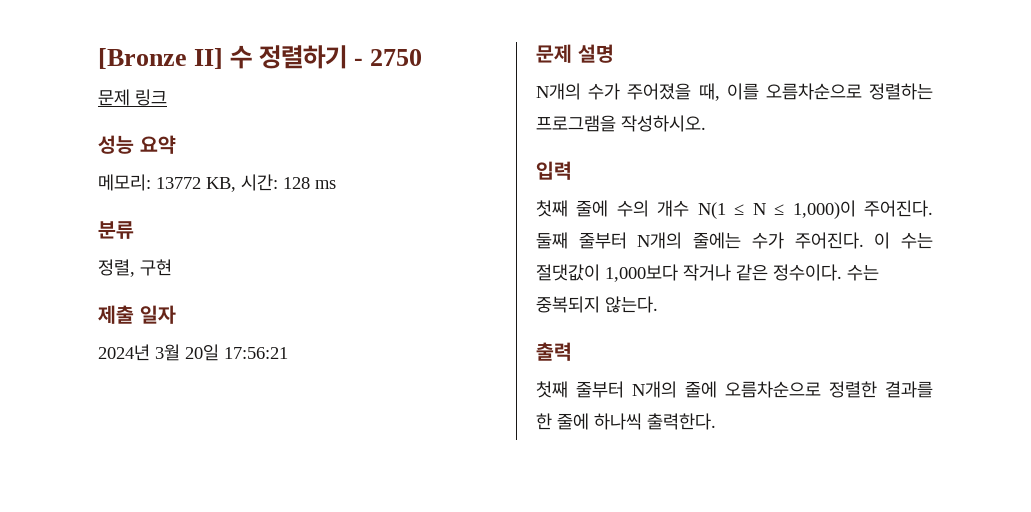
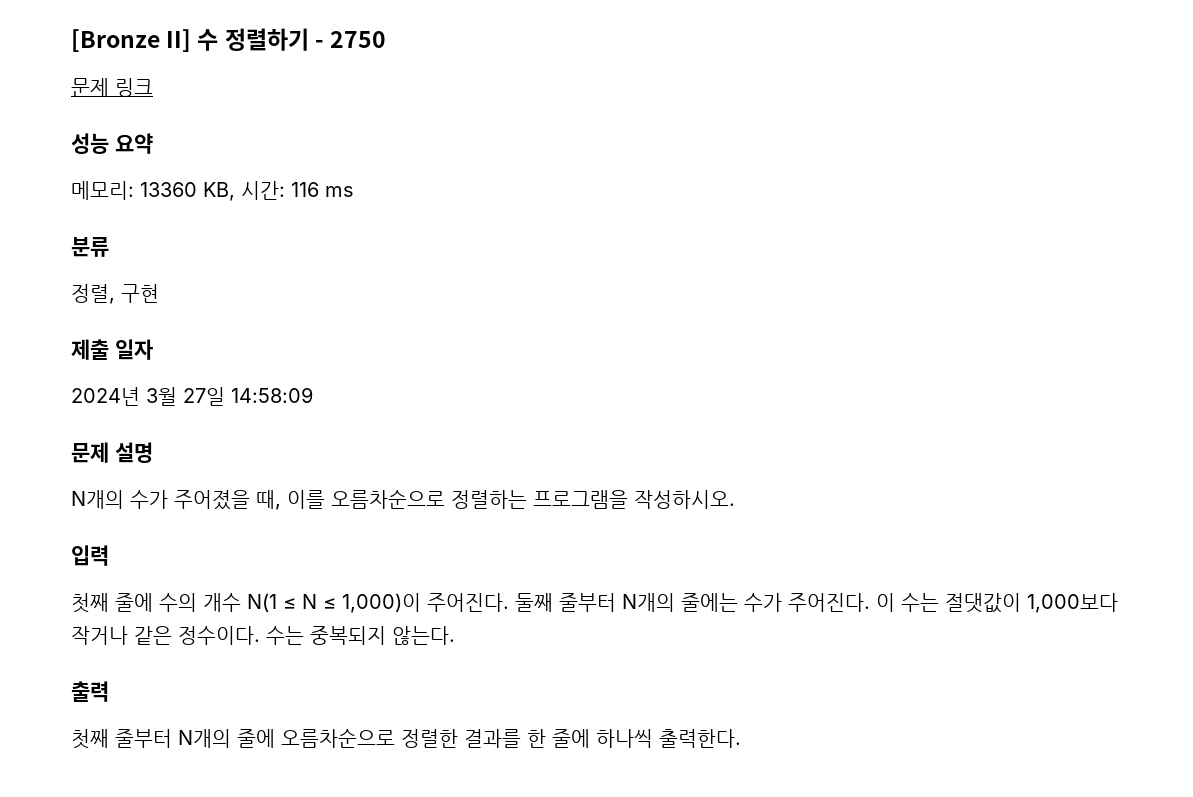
- 메모리: 13772 KB, 시간: 128 ms
+ 메모리: 13360 KB, 시간: 116 ms
- 2024년 3월 20일 17:56:21
+ 2024년 3월 27일 14:58:09

